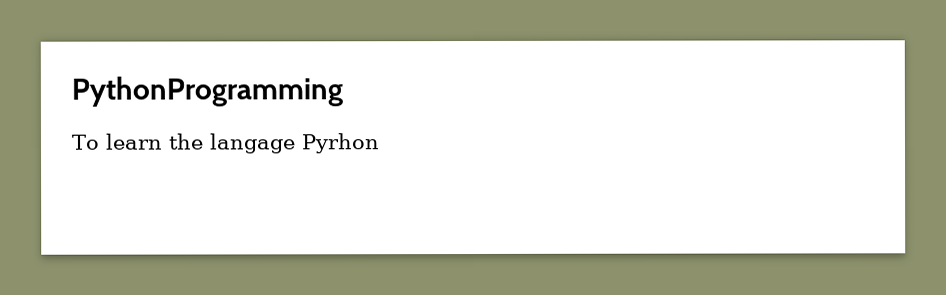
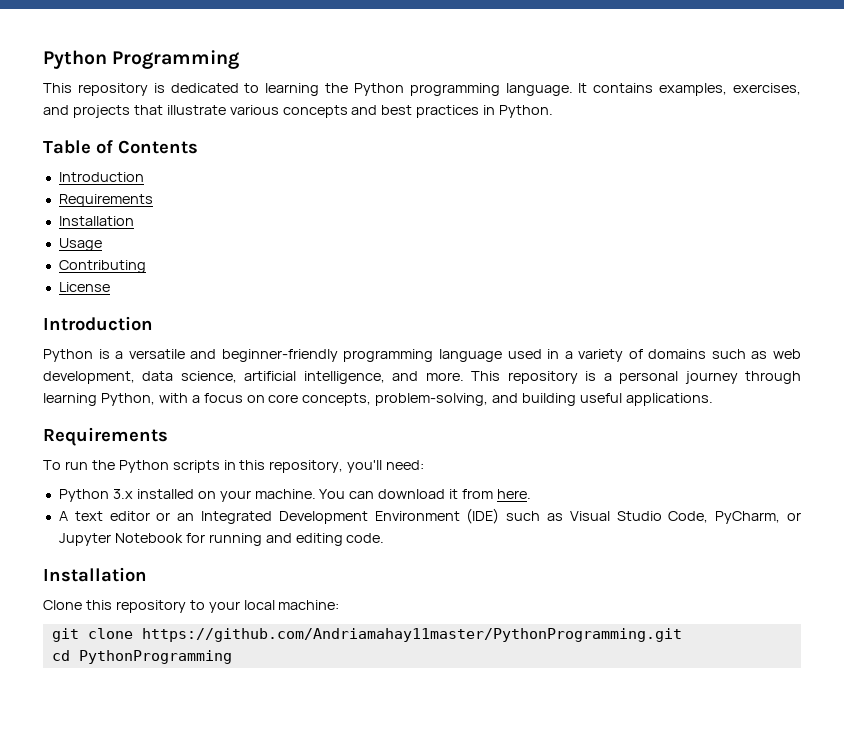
- PythonProgramming
- To learn the langage Pyrhon
+ Python Programming
+ This repository is dedicated to learning the Python programming language. It contains examples, exercises, and projects that illustrate various concepts and best practices in Python.
+ Table of Contents
+ Introduction
+ Requirements
+ Installation
+ Usage
+ Contributing
+ License
+ Introduction
+ Python is a versatile and beginner-friendly programming language used in a variety of domains such as web development, data science, artificial intelligence, and more. This repository is a personal journey through learning Python, with a focus on core concepts, problem-solving, and building useful applications.
+ Requirements
+ To run the Python scripts in this repository, you'll need:
+ Python 3.x installed on your machine. You can download it from here.
+ A text editor or an Integrated Development Environment (IDE) such as Visual Studio Code, PyCharm, or Jupyter Notebook for running and editing code.
+ Installation
+ Clone this repository to your local machine:
+ git clone https://github.com/Andriamahay11master/PythonProgramming.git
+ cd PythonProgramming

